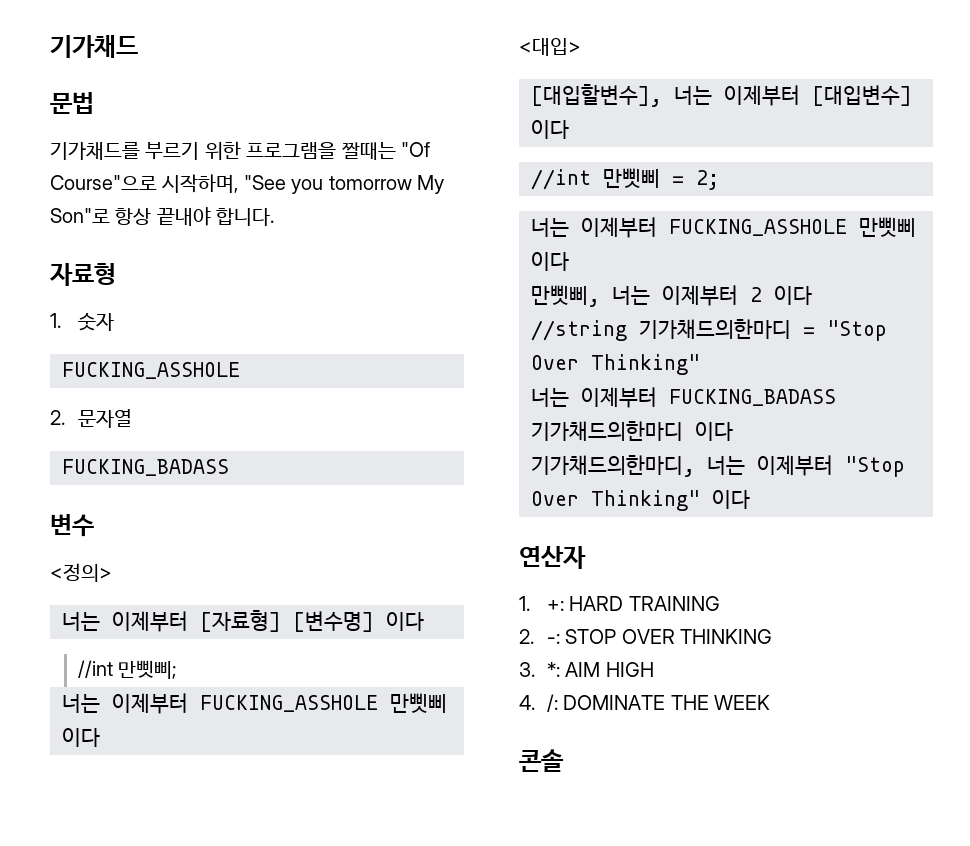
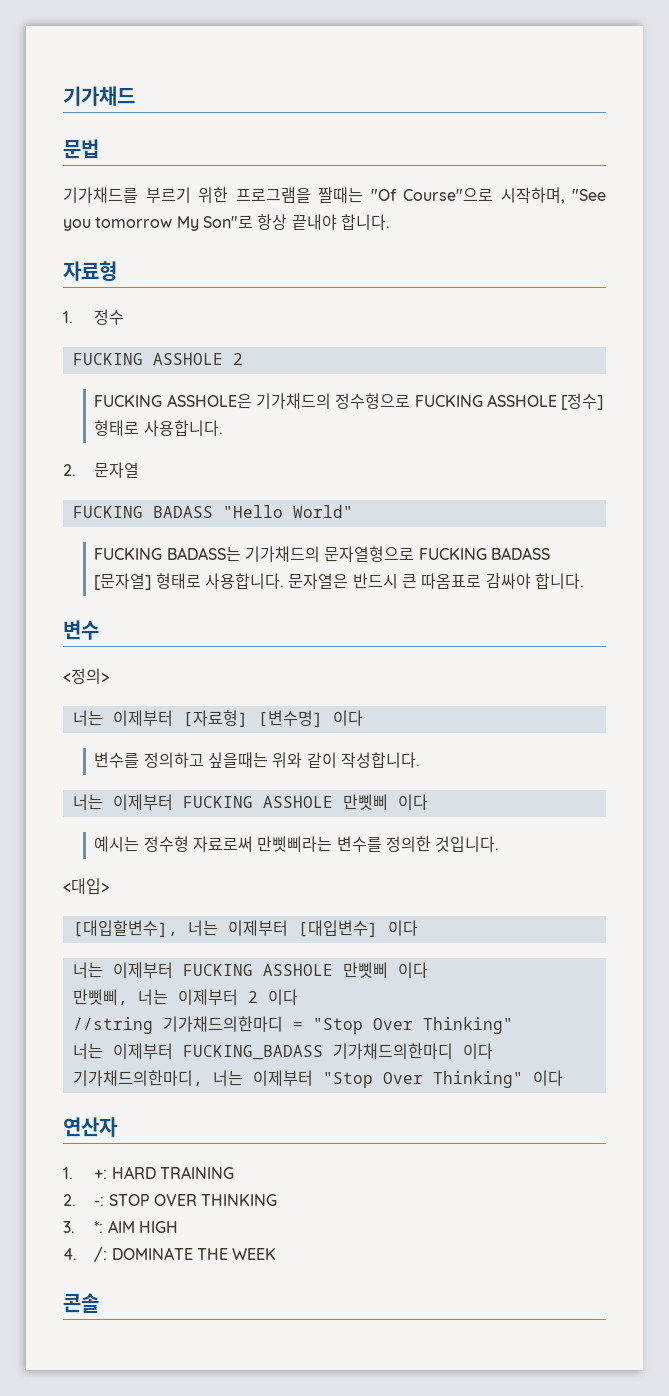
- 1. 숫자
- FUCKING_ASSHOLE
+ 1. 정수
+ FUCKING ASSHOLE 2
+ FUCKING ASSHOLE은 기가채드의 정수형으로 FUCKING ASSHOLE [정수] 형태로 사용합니다.
  2. 문자열
- FUCKING_BADASS
+ FUCKING BADASS "Hello World"
+ FUCKING BADASS는 기가채드의 문자열형으로 FUCKING BADASS [문자열] 형태로 사용합니다. 문자열은 반드시 큰 따옴표로 감싸야 합니다.
- //int 만삣삐;
- 너는 이제부터 FUCKING_ASSHOLE 만삣삐 이다
+ 변수를 정의하고 싶을때는 위와 같이 작성합니다.
+ 너는 이제부터 FUCKING ASSHOLE 만삣삐 이다
+ 예시는 정수형 자료로써 만삣삐라는 변수를 정의한 것입니다.
  [대입할변수], 너는 이제부터 [대입변수] 이다
- //int 만삣삐 = 2;
- 너는 이제부터 FUCKING_ASSHOLE 만삣삐 이다
+ 너는 이제부터 FUCKING ASSHOLE 만삣삐 이다

